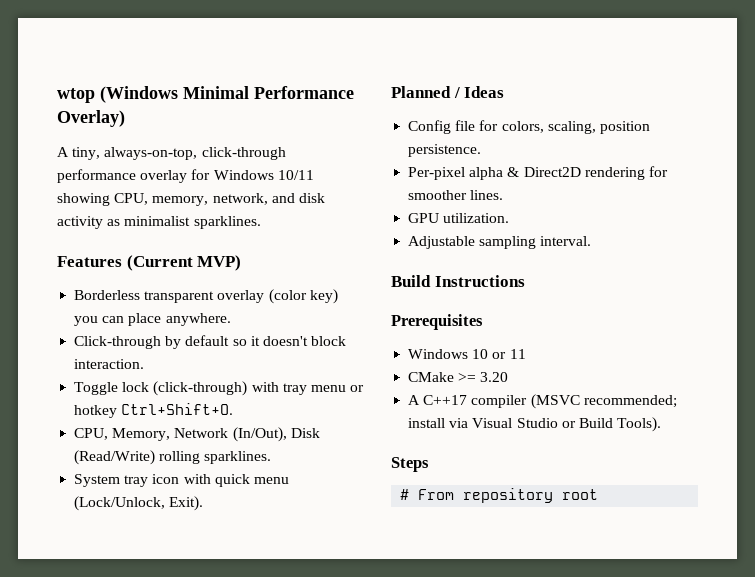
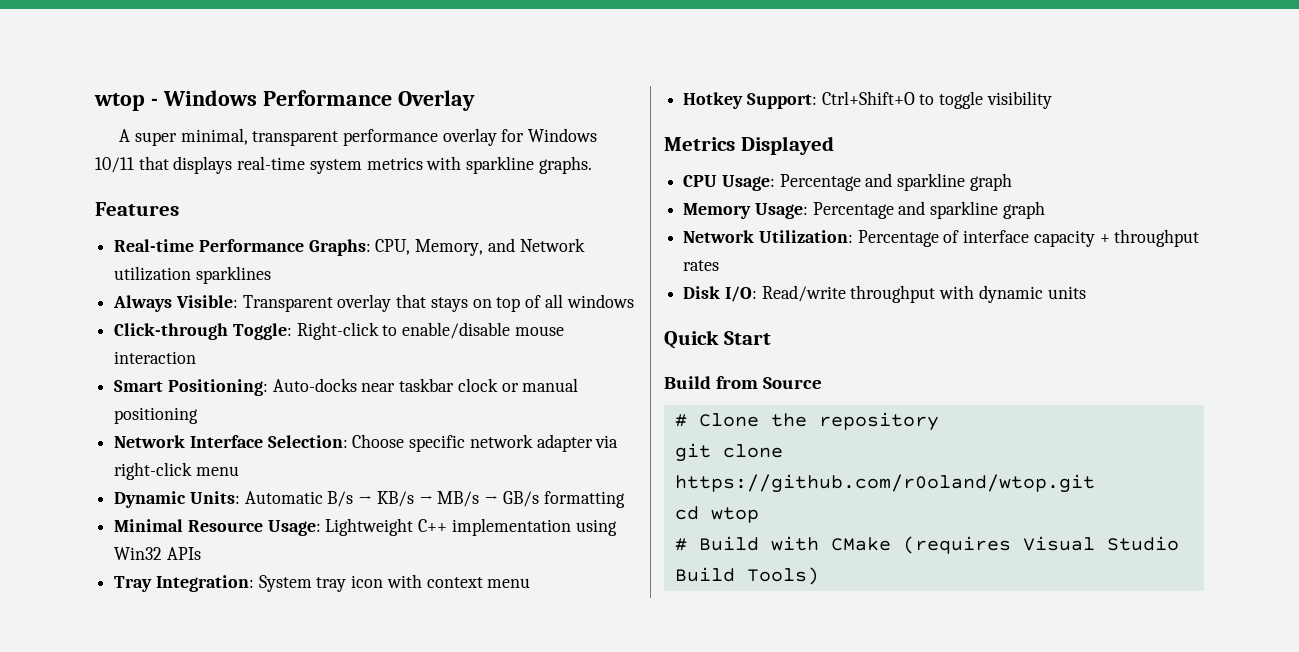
- wtop (Windows Minimal Performance Overlay)
- A tiny, always-on-top, click-through performance overlay for Windows 10/11 showing CPU, memory, network, and disk activity as minimalist sparklines.
- Features (Current MVP)
- Borderless transparent overlay (color key) you can place anywhere.
- Click-through by default so it doesn't block interaction.
- Toggle lock (click-through) with tray menu or hotkey Ctrl+Shift+O.
- CPU, Memory, Network (In/Out), Disk (Read/Write) rolling sparklines.
- System tray icon with quick menu (Lock/Unlock, Exit).
- Planned / Ideas
- Config file for colors, scaling, position persistence.
- Per-pixel alpha & Direct2D rendering for smoother lines.
- GPU utilization.
- Adjustable sampling interval.
- Build Instructions
- Prerequisites
- Windows 10 or 11
- CMake >= 3.20
- A C++17 compiler (MSVC recommended; install via Visual Studio or Build Tools).
- Steps
- # From repository root
+ wtop - Windows Performance Overlay
+ A super minimal, transparent performance overlay for Windows 10/11 that displays real-time system metrics with sparkline graphs.
+ Features
+ Real-time Performance Graphs: CPU, Memory, and Network utilization sparklines
+ Always Visible: Transparent overlay that stays on top of all windows
+ Click-through Toggle: Right-click to enable/disable mouse interaction
+ Smart Positioning: Auto-docks near taskbar clock or manual positioning
+ Network Interface Selection: Choose specific network adapter via right-click menu
+ Dynamic Units: Automatic B/s → KB/s → MB/s → GB/s formatting
+ Minimal Resource Usage: Lightweight C++ implementation using Win32 APIs
+ Tray Integration: System tray icon with context menu
+ Hotkey Support: Ctrl+Shift+O to toggle visibility
+ Metrics Displayed
+ CPU Usage: Percentage and sparkline graph
+ Memory Usage: Percentage and sparkline graph
+ Network Utilization: Percentage of interface capacity + throughput rates
+ Disk I/O: Read/write throughput with dynamic units
+ Quick Start
+ Build from Source
+ # Clone the repository
+ git clone https://github.com/r0oland/wtop.git
+ cd wtop
+ # Build with CMake (requires Visual Studio Build Tools)

